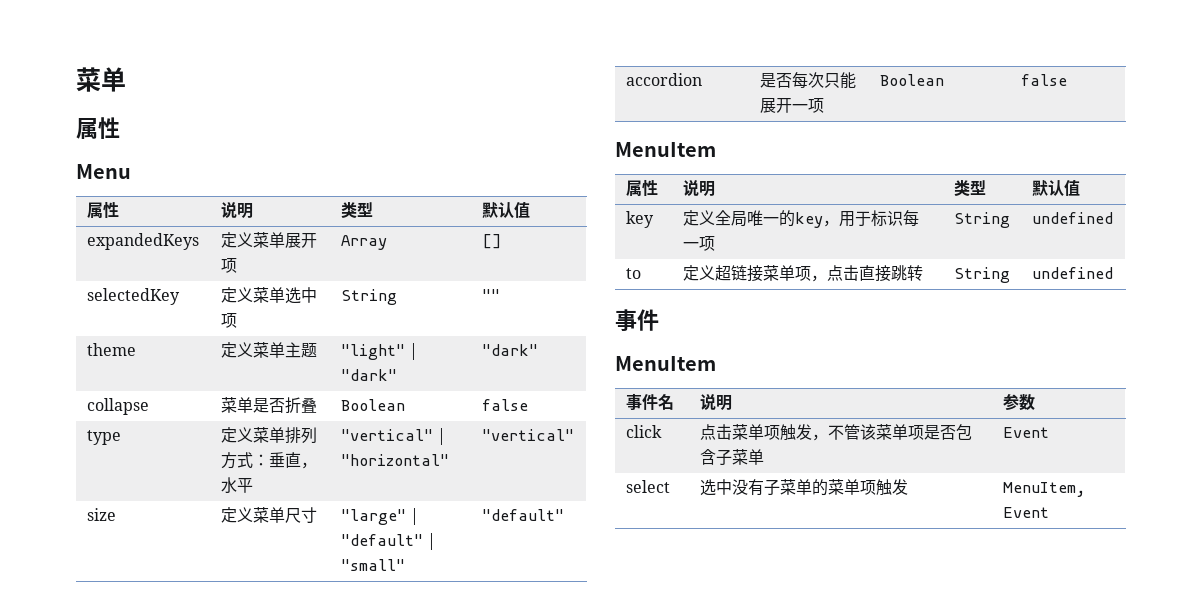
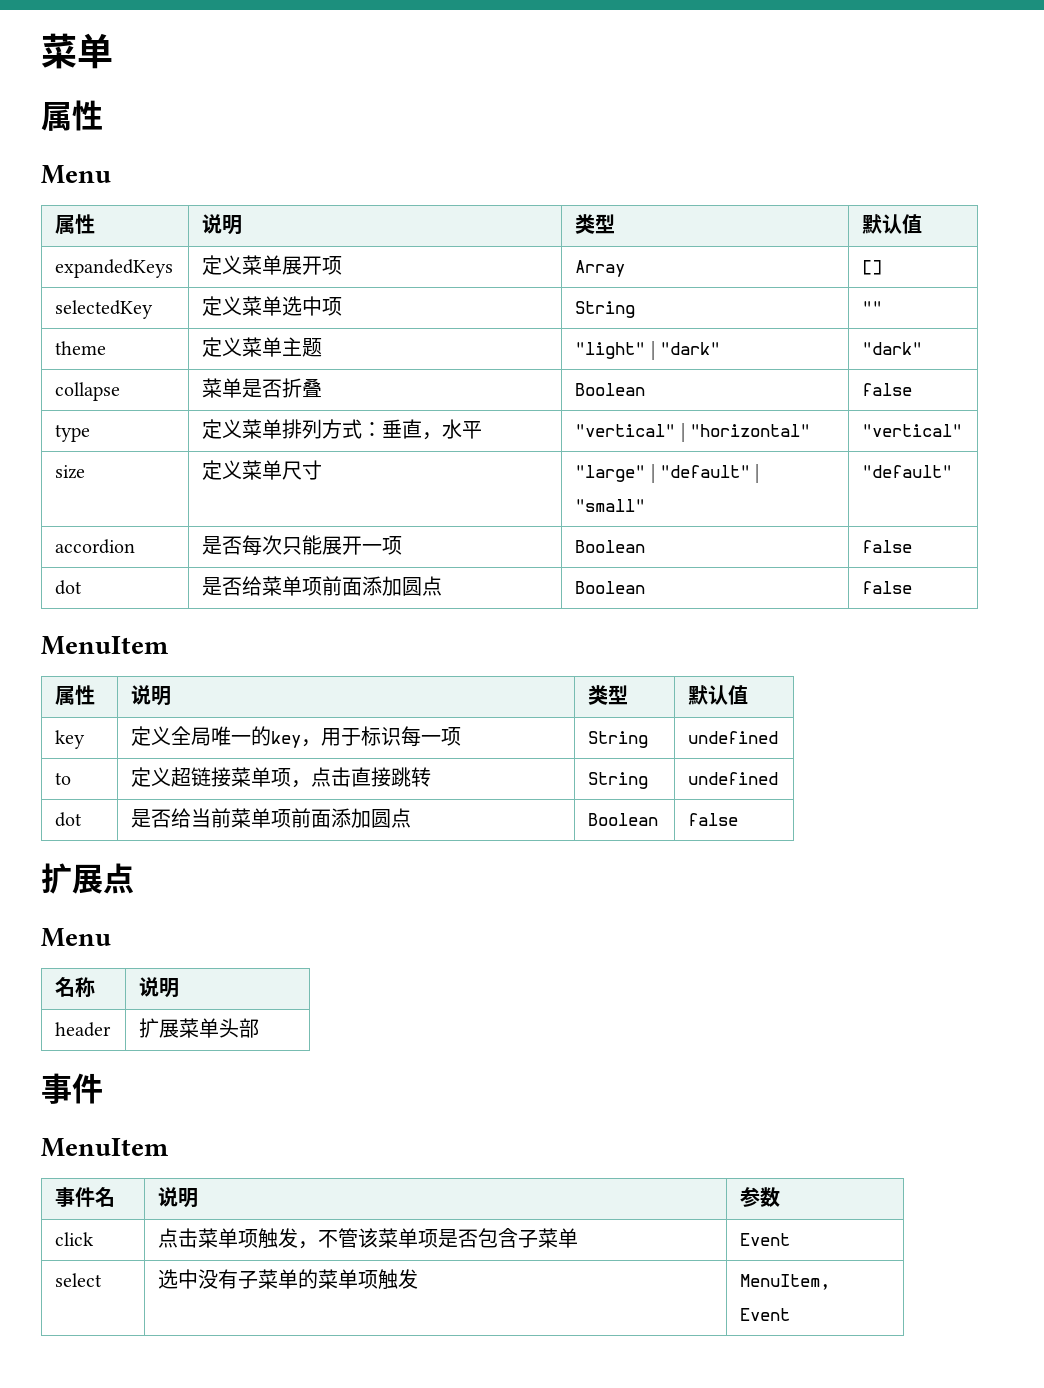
+ dot | 是否给菜单项前面添加圆点 | Boolean | false
+ dot | 是否给当前菜单项前面添加圆点 | Boolean | false
+ 扩展点
+ Menu
+ 名称 | 说明
+ header | 扩展菜单头部

